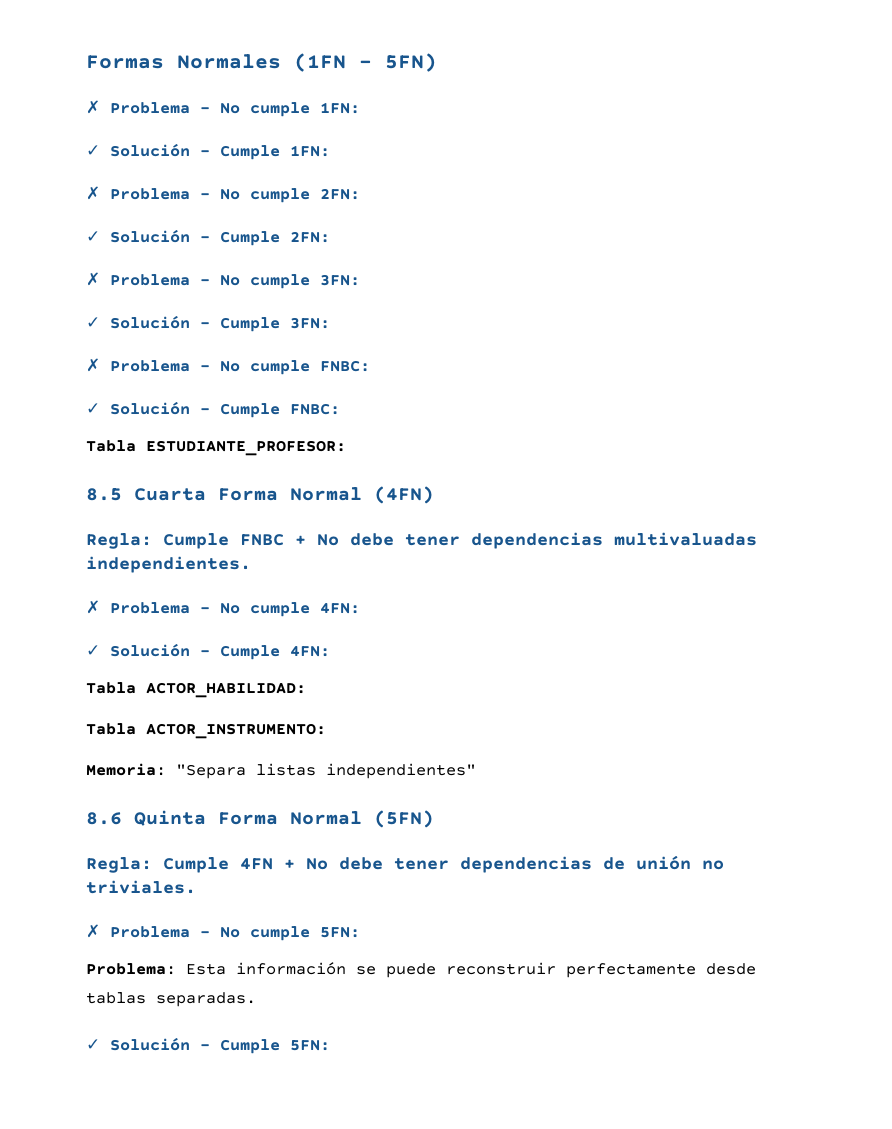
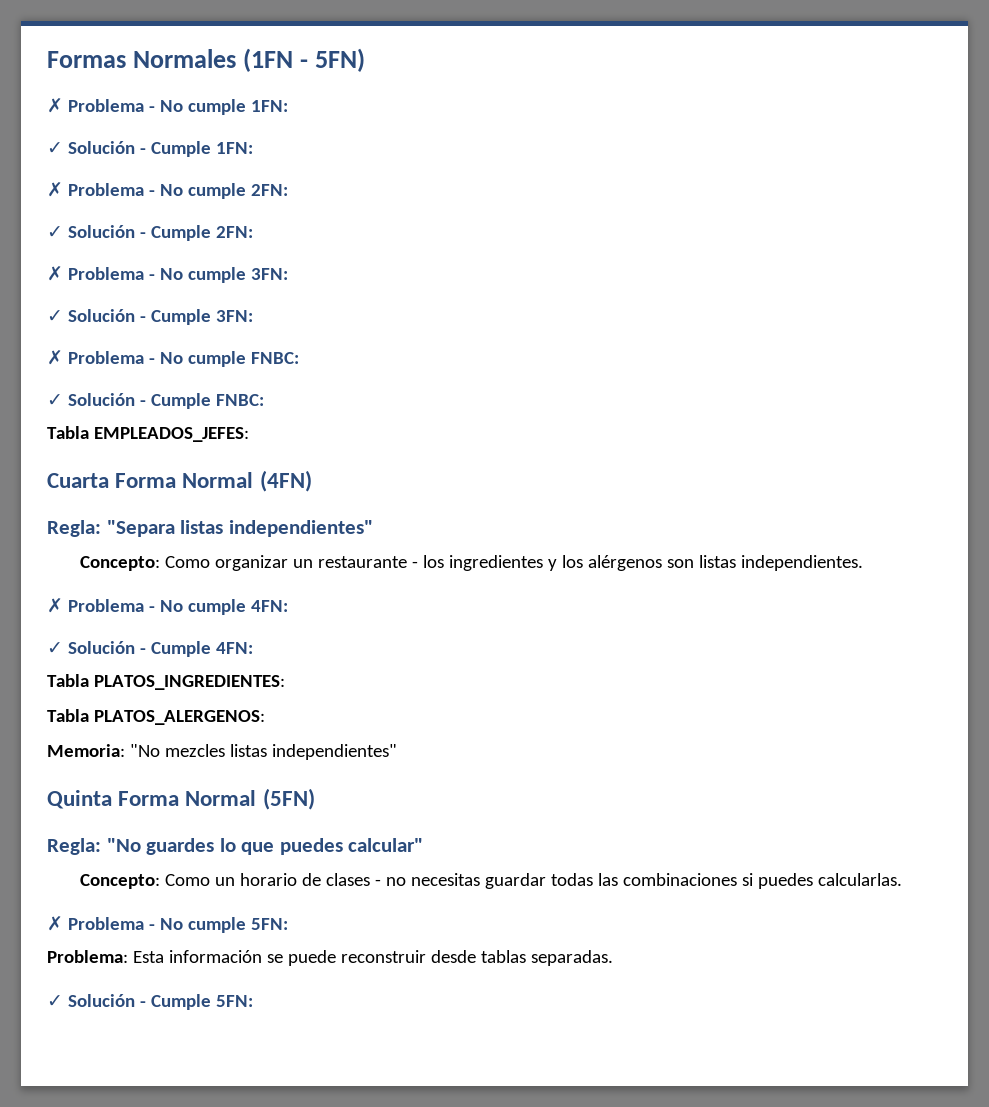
- Tabla ESTUDIANTE_PROFESOR:
- 8.5 Cuarta Forma Normal (4FN)
+ Tabla EMPLEADOS_JEFES:
+ Cuarta Forma Normal (4FN)
- Regla: Cumple FNBC + No debe tener dependencias multivaluadas independientes.
+ Regla: "Separa listas independientes"
+ Concepto: Como organizar un restaurante - los ingredientes y los alérgenos son listas independientes.
- Tabla ACTOR_HABILIDAD:
- Tabla ACTOR_INSTRUMENTO:
+ Tabla PLATOS_INGREDIENTES:
+ Tabla PLATOS_ALERGENOS:
- Memoria: "Separa listas independientes"
- 8.6 Quinta Forma Normal (5FN)
+ Memoria: "No mezcles listas independientes"
+ Quinta Forma Normal (5FN)
- Regla: Cumple 4FN + No debe tener dependencias de unión no triviales.
+ Regla: "No guardes lo que puedes calcular"
+ Concepto: Como un horario de clases - no necesitas guardar todas las combinaciones si puedes calcularlas.
- Problema: Esta información se puede reconstruir perfectamente desde tablas separadas.
+ Problema: Esta información se puede reconstruir desde tablas separadas.

